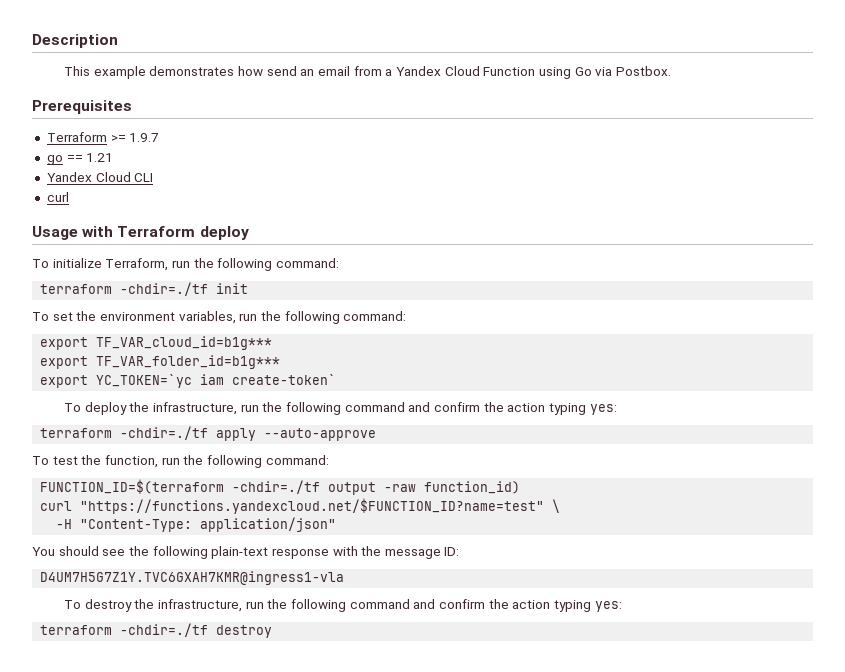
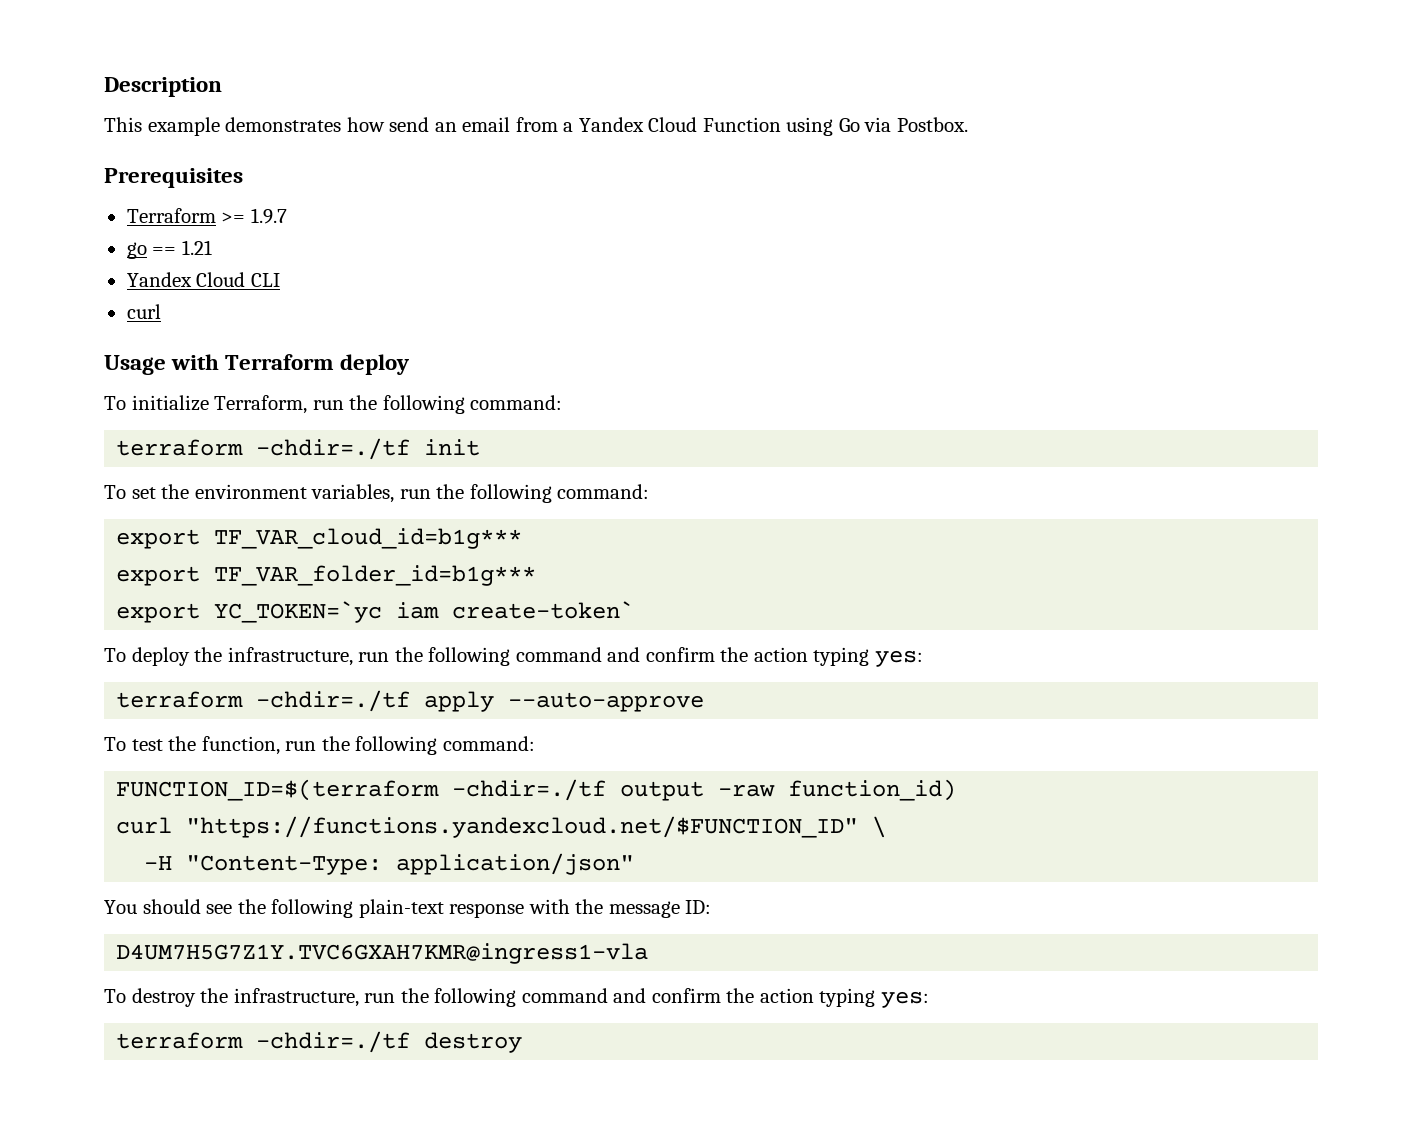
- curl "https://functions.yandexcloud.net/$FUNCTION_ID?name=test" \
+ curl "https://functions.yandexcloud.net/$FUNCTION_ID" \

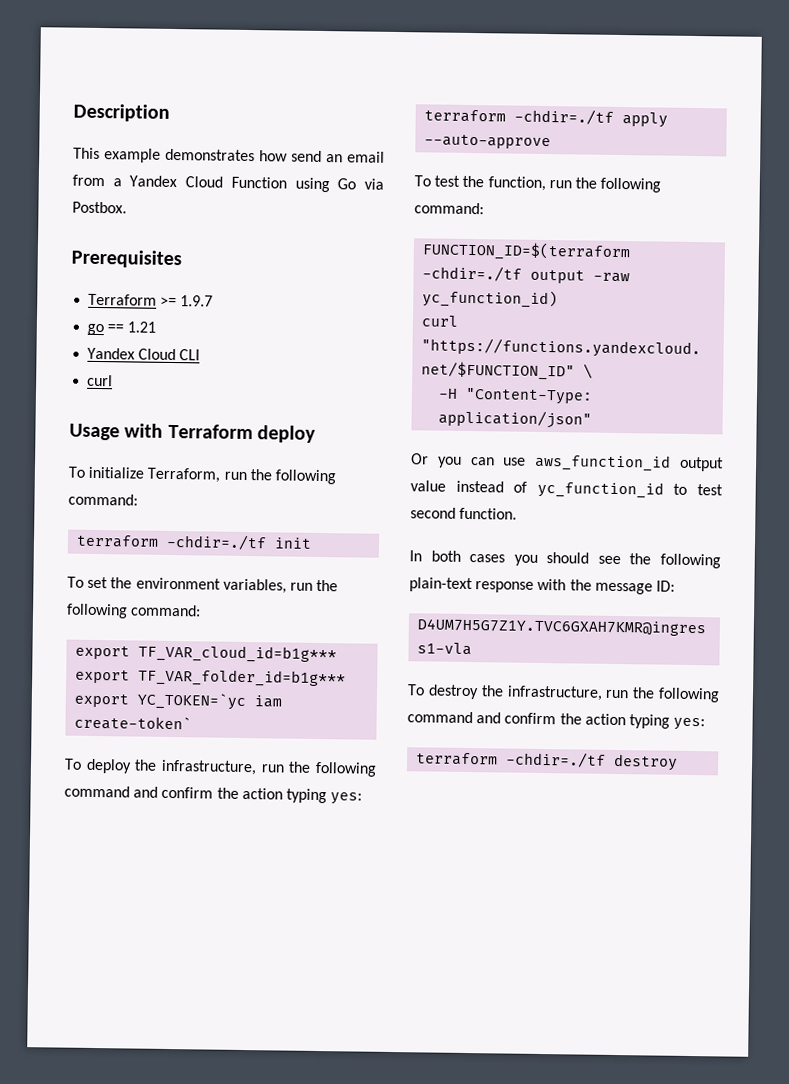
- FUNCTION_ID=$(terraform -chdir=./tf output -raw function_id)
+ FUNCTION_ID=$(terraform -chdir=./tf output -raw yc_function_id)
- You should see the following plain-text response with the message ID:
+ Or you can use aws_function_id output value instead of yc_function_id to test second function.
+ In both cases you should see the following plain-text response with the message ID:

